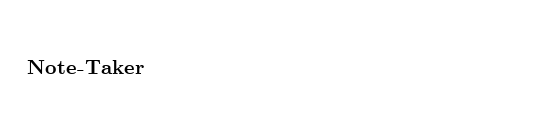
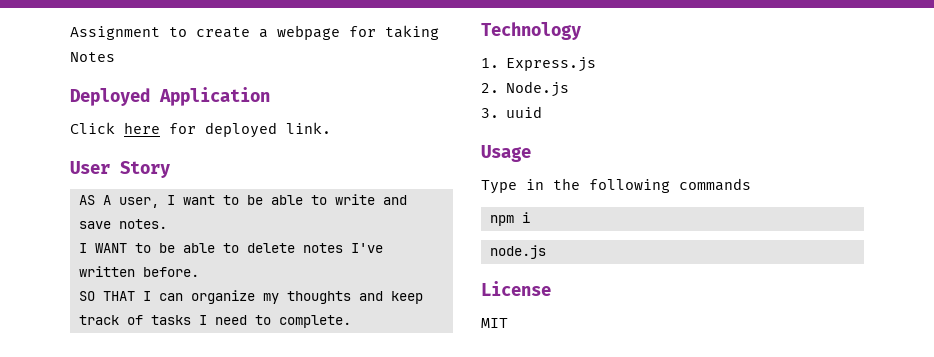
- Note-Taker
+ Assignment to create a webpage for taking Notes
+ Deployed Application
+ Click here for deployed link.
+ User Story
+ AS A user, I want to be able to write and save notes.
+ I WANT to be able to delete notes I've written before.
+ SO THAT I can organize my thoughts and keep track of tasks I need to complete.
+ Technology
+ 1. Express.js
+ 2. Node.js
+ 3. uuid
+ Usage
+ Type in the following commands
+ npm i
+ node.js
+ License
+ MIT

